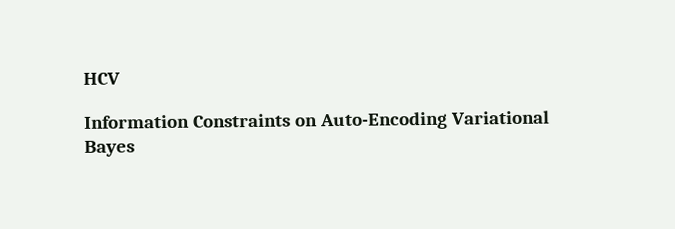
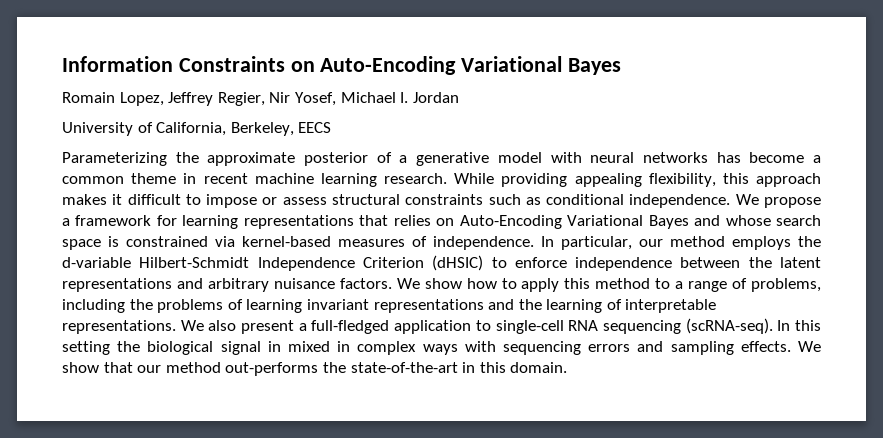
- HCV
+ Romain Lopez, Jeffrey Regier, Nir Yosef, Michael I. Jordan
+ University of California, Berkeley, EECS
+ Parameterizing the approximate posterior of a generative model with neural networks has become a common theme in recent machine learning research. While providing appealing flexibility, this approach makes it difficult to impose or assess structural constraints such as conditional independence. We propose a framework for learning representations that relies on Auto-Encoding Variational Bayes and whose search space is constrained via kernel-based measures of independence. In particular, our method employs the d-variable Hilbert-Schmidt Independence Criterion (dHSIC) to enforce independence between the latent representations and arbitrary nuisance factors. We show how to apply this method to a range of problems, including the problems of learning invariant representations and the learning of interpretable representations. We also present a full-fledged application to single-cell RNA sequencing (scRNA-seq). In this setting the biological signal in mixed in complex ways with sequencing errors and sampling effects. We show that our method out-performs the state-of-the-art in this domain.

